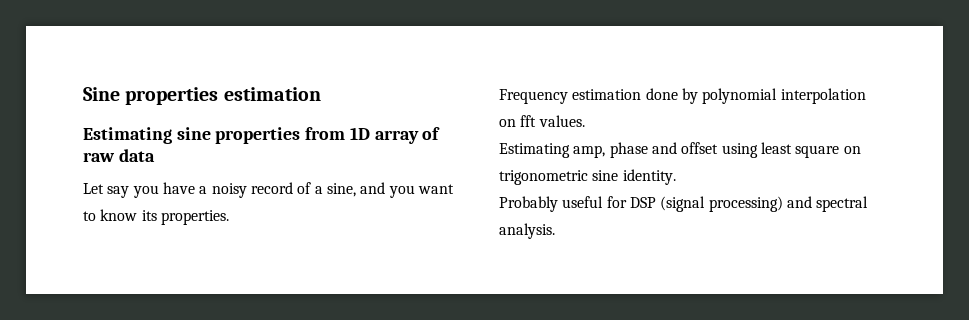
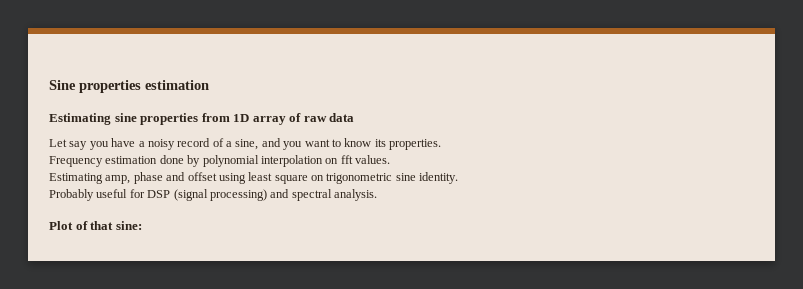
+ Plot of that sine:

